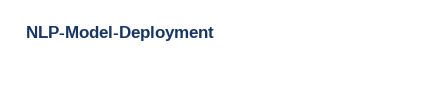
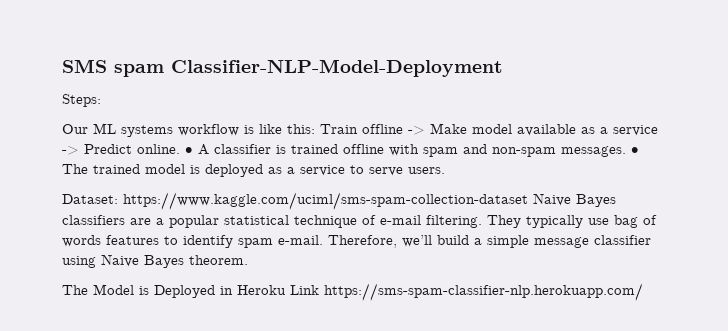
- NLP-Model-Deployment
+ SMS spam Classifier-NLP-Model-Deployment
+ Steps:
+ Our ML systems workflow is like this: Train offline -> Make model available as a service -> Predict online. • A classifier is trained offline with spam and non-spam messages. • The trained model is deployed as a service to serve users.
+ Dataset: https://www.kaggle.com/uciml/sms-spam-collection-dataset Naive Bayes classifiers are a popular statistical technique of e-mail filtering. They typically use bag of words features to identify spam e-mail. Therefore, we’ll build a simple message classifier using Naive Bayes theorem.
+ The Model is Deployed in Heroku Link https://sms-spam-classifier-nlp.herokuapp.com/

